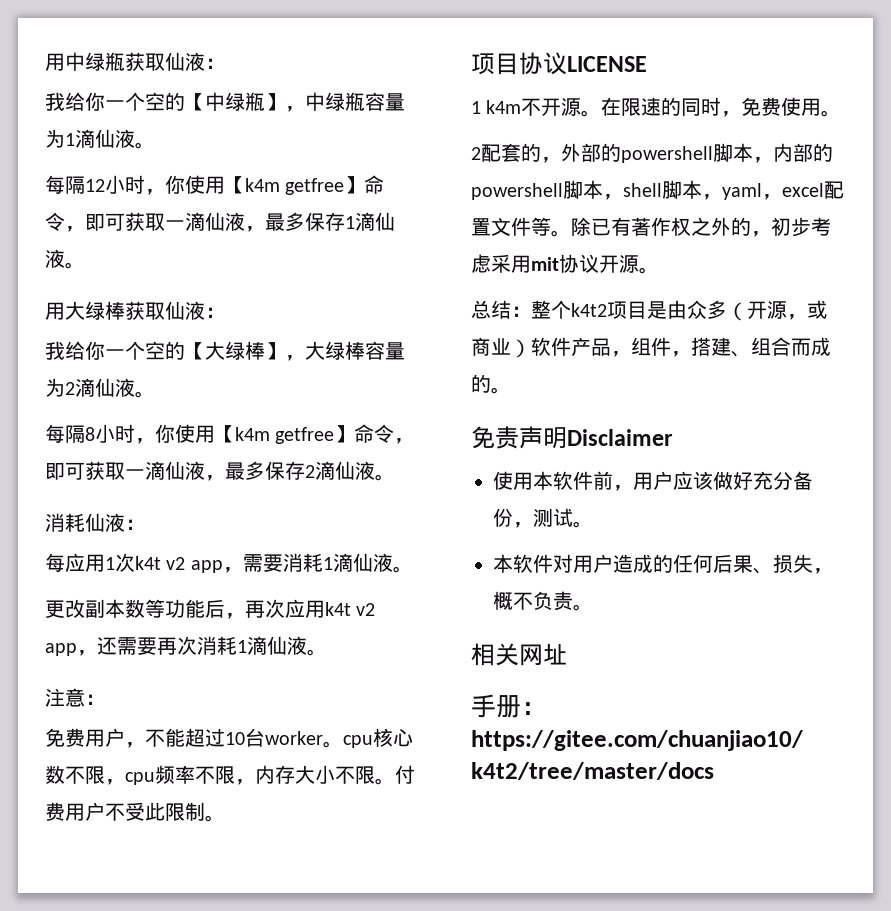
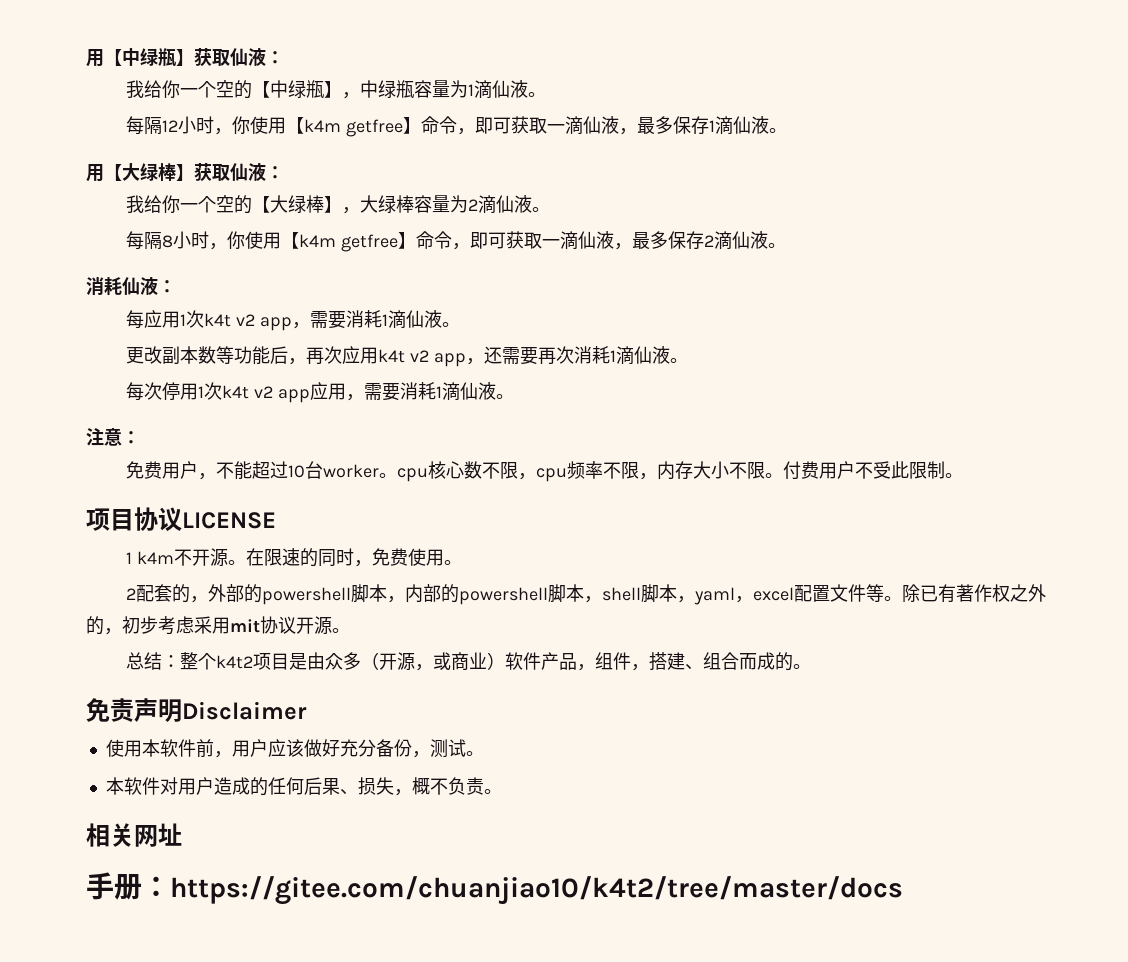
- 用中绿瓶获取仙液：
+ 用【中绿瓶】获取仙液：
- 用大绿棒获取仙液：
+ 用【大绿棒】获取仙液：
+ 每次停用1次k4t v2 app应用，需要消耗1滴仙液。

